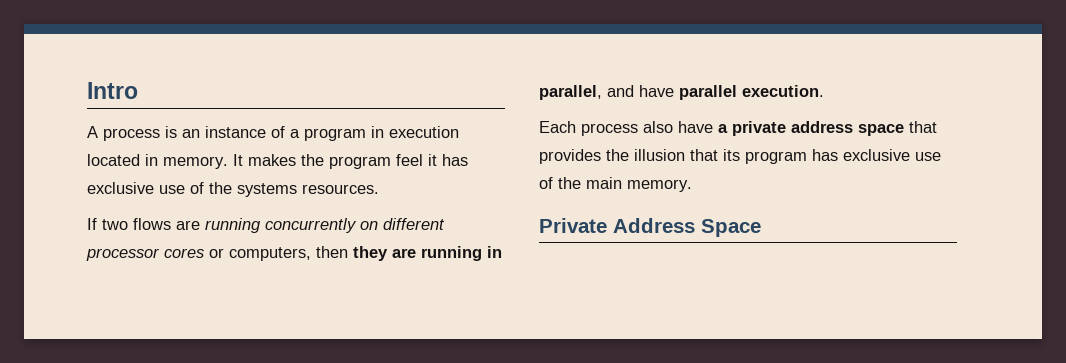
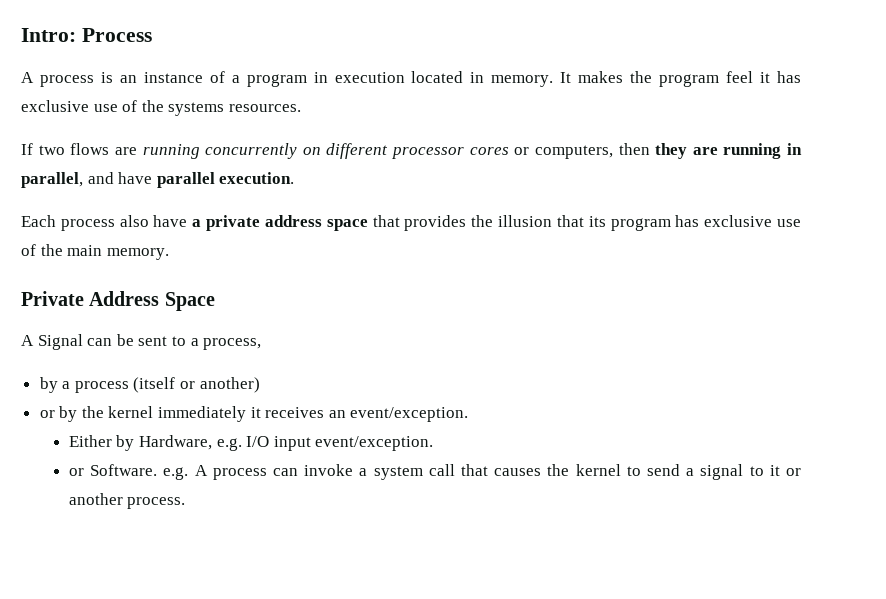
- Intro
+ Intro: Process
+ A Signal can be sent to a process,
+ by a process (itself or another)
+ or by the kernel immediately it receives an event/exception.
+ Either by Hardware, e.g. I/O input event/exception.
+ or Software. e.g. A process can invoke a system call that causes the kernel to send a signal to it or another process.

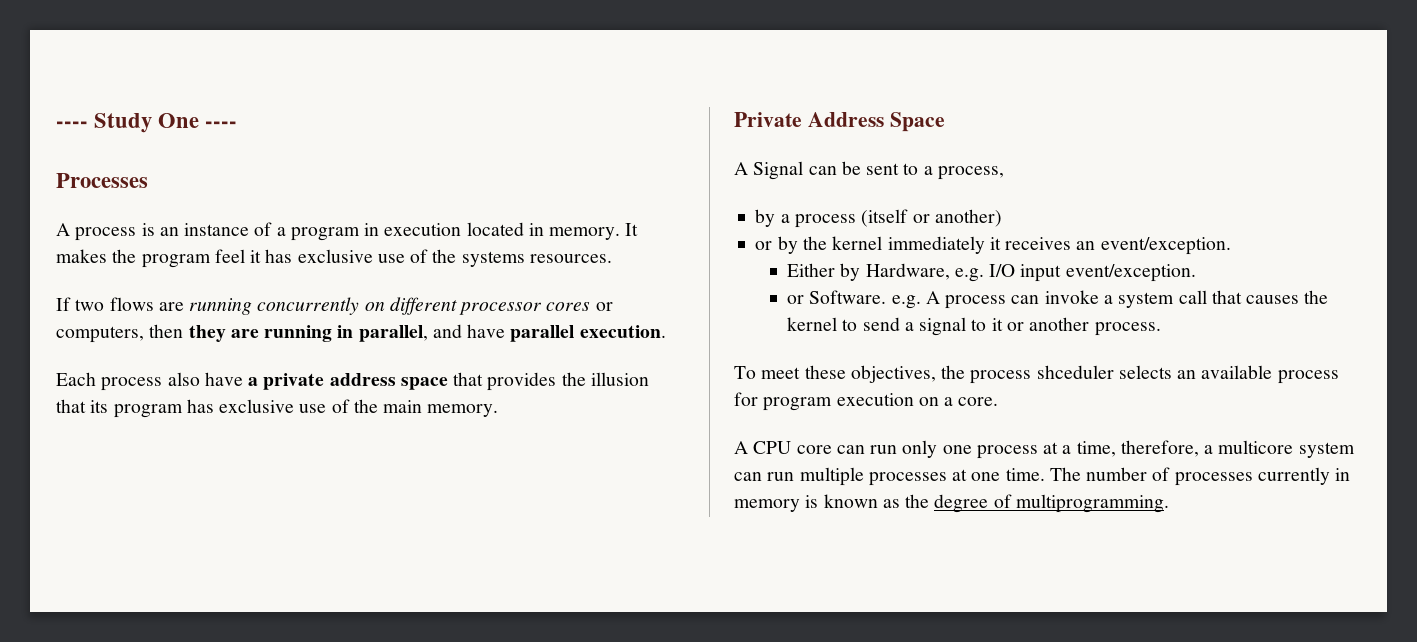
- Intro: Process
+ ---- Study One ----
+ Processes
+ To meet these objectives, the process shceduler selects an available process for program execution on a core.
+ A CPU core can run only one process at a time, therefore, a multicore system can run multiple processes at one time. The number of processes currently in memory is known as the degree of multiprogramming.

